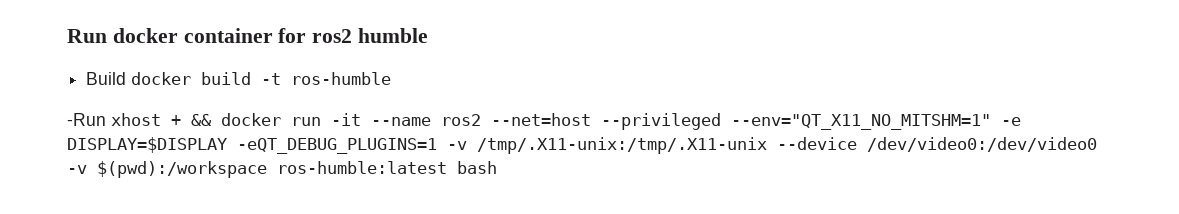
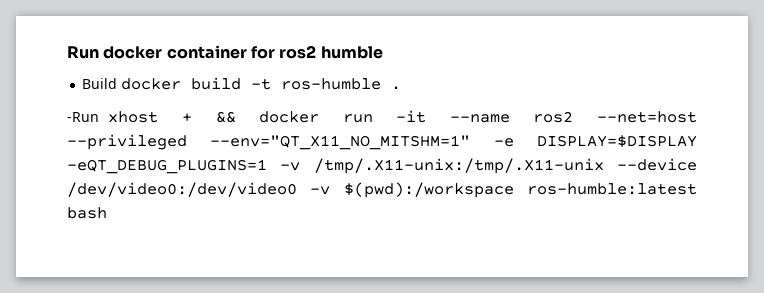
- Build docker build -t ros-humble
+ Build docker build -t ros-humble .

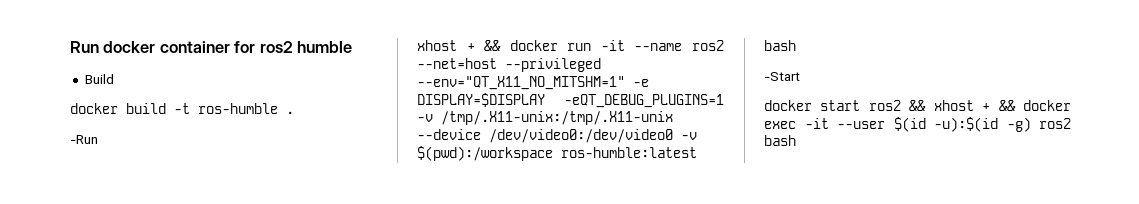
- Build docker build -t ros-humble .
+ Build
+ docker build -t ros-humble .
- -Run xhost + && docker run -it --name ros2 --net=host --privileged --env="QT_X11_NO_MITSHM=1" -e DISPLAY=$DISPLAY -eQT_DEBUG_PLUGINS=1 -v /tmp/.X11-unix:/tmp/.X11-unix --device /dev/video0:/dev/video0 -v $(pwd):/workspace ros-humble:latest bash
+ -Run
+ xhost + && docker run -it --name ros2 --net=host --privileged --env="QT_X11_NO_MITSHM=1" -e DISPLAY=$DISPLAY -eQT_DEBUG_PLUGINS=1 -v /tmp/.X11-unix:/tmp/.X11-unix --device /dev/video0:/dev/video0 -v $(pwd):/workspace ros-humble:latest bash
+ -Start
+ docker start ros2 && xhost + && docker exec -it --user $(id -u):$(id -g) ros2 bash

